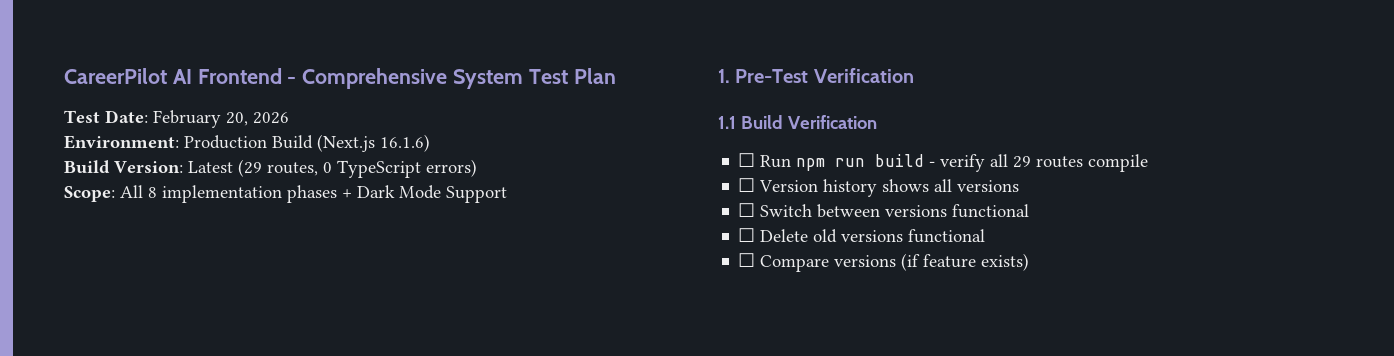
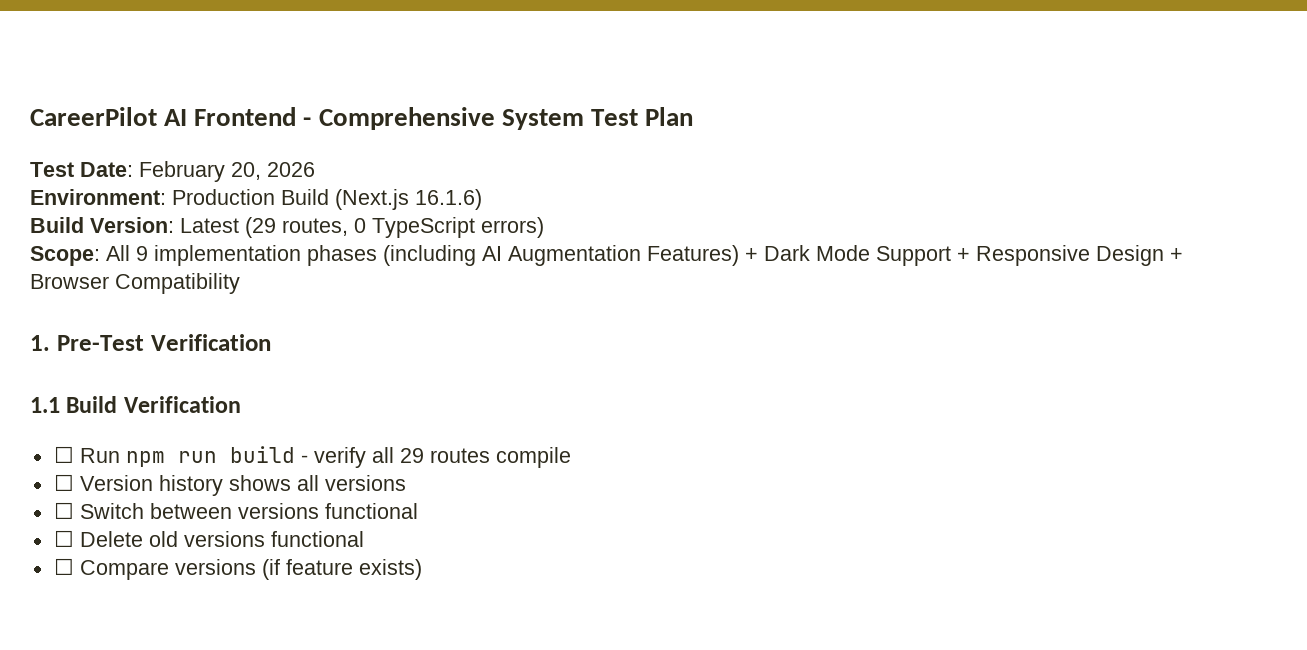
- Scope: All 8 implementation phases + Dark Mode Support
+ Scope: All 9 implementation phases (including AI Augmentation Features) + Dark Mode Support + Responsive Design + Browser Compatibility

